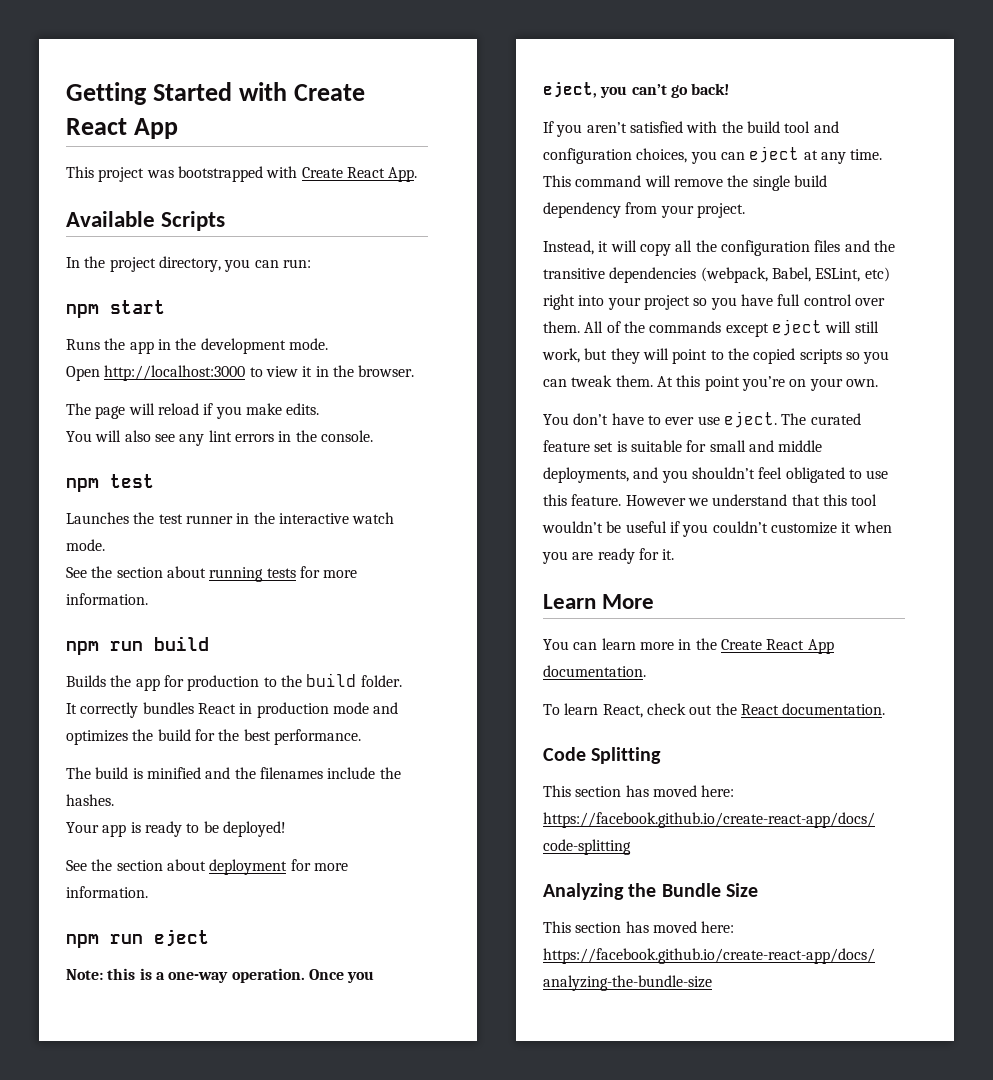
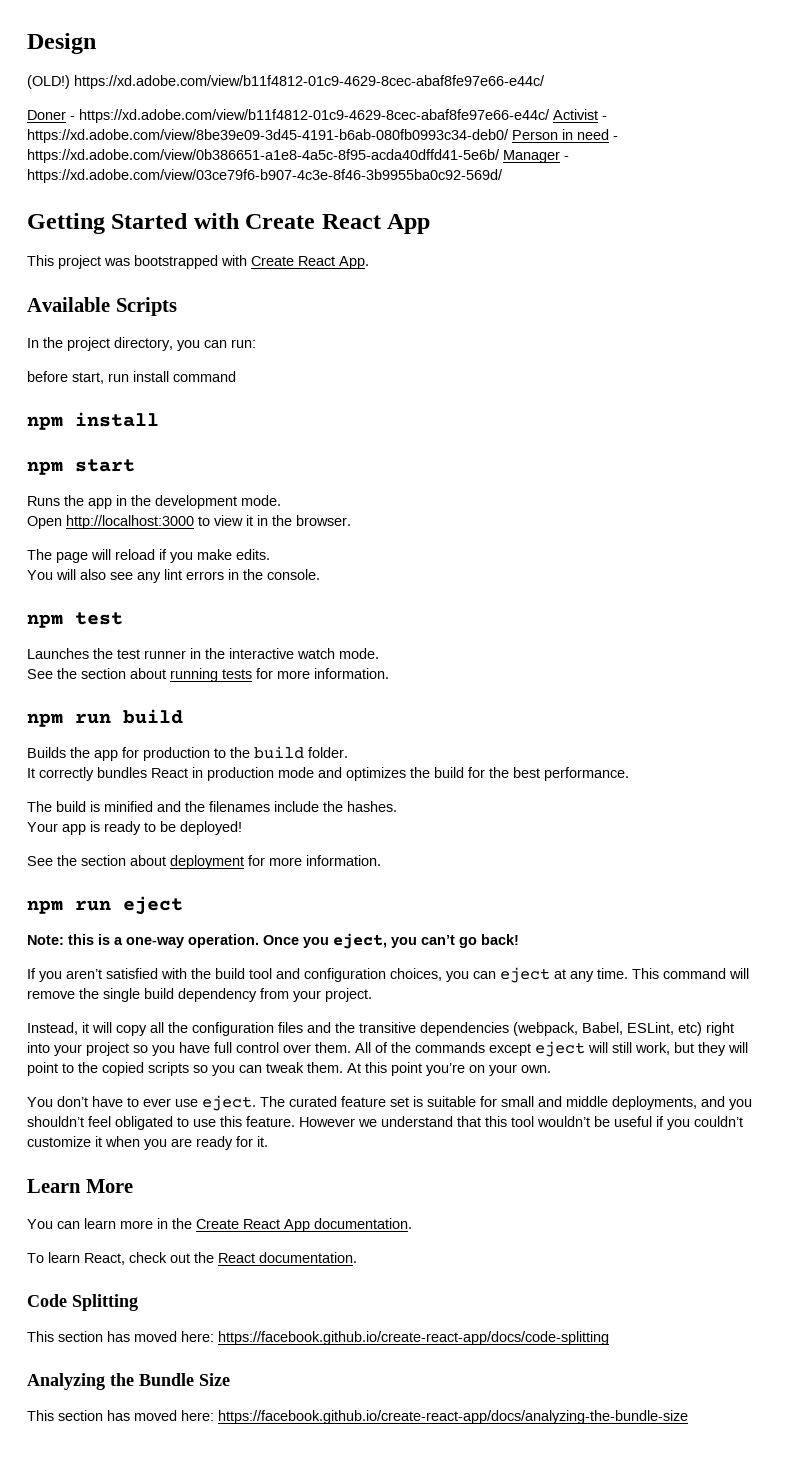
+ Design
+ (OLD!) https://xd.adobe.com/view/b11f4812-01c9-4629-8cec-abaf8fe97e66-e44c/
+ Doner - https://xd.adobe.com/view/b11f4812-01c9-4629-8cec-abaf8fe97e66-e44c/ Activist - https://xd.adobe.com/view/8be39e09-3d45-4191-b6ab-080fb0993c34-deb0/ Person in need - https://xd.adobe.com/view/0b386651-a1e8-4a5c-8f95-acda40dffd41-5e6b/ Manager - https://xd.adobe.com/view/03ce79f6-b907-4c3e-8f46-3b9955ba0c92-569d/
+ before start, run install command
+ npm install

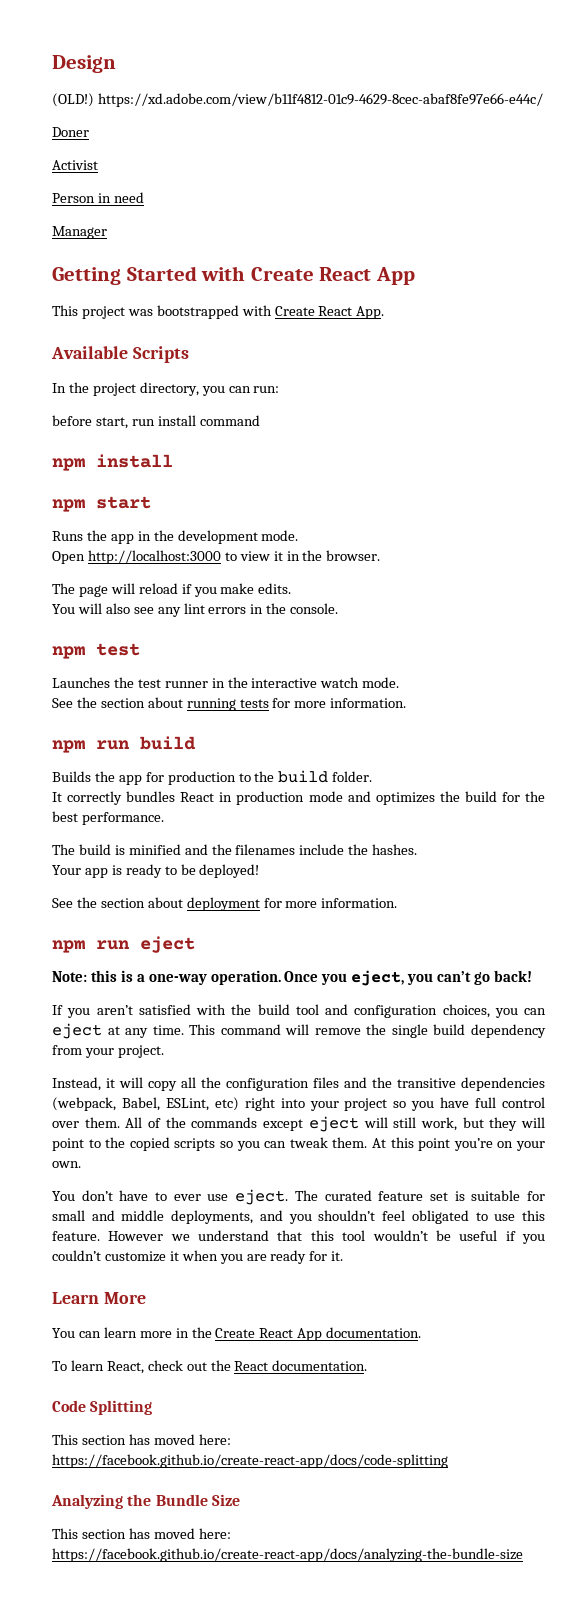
- Doner - https://xd.adobe.com/view/b11f4812-01c9-4629-8cec-abaf8fe97e66-e44c/ Activist - https://xd.adobe.com/view/8be39e09-3d45-4191-b6ab-080fb0993c34-deb0/ Person in need - https://xd.adobe.com/view/0b386651-a1e8-4a5c-8f95-acda40dffd41-5e6b/ Manager - https://xd.adobe.com/view/03ce79f6-b907-4c3e-8f46-3b9955ba0c92-569d/
+ Doner
+ Activist
+ Person in need
+ Manager

